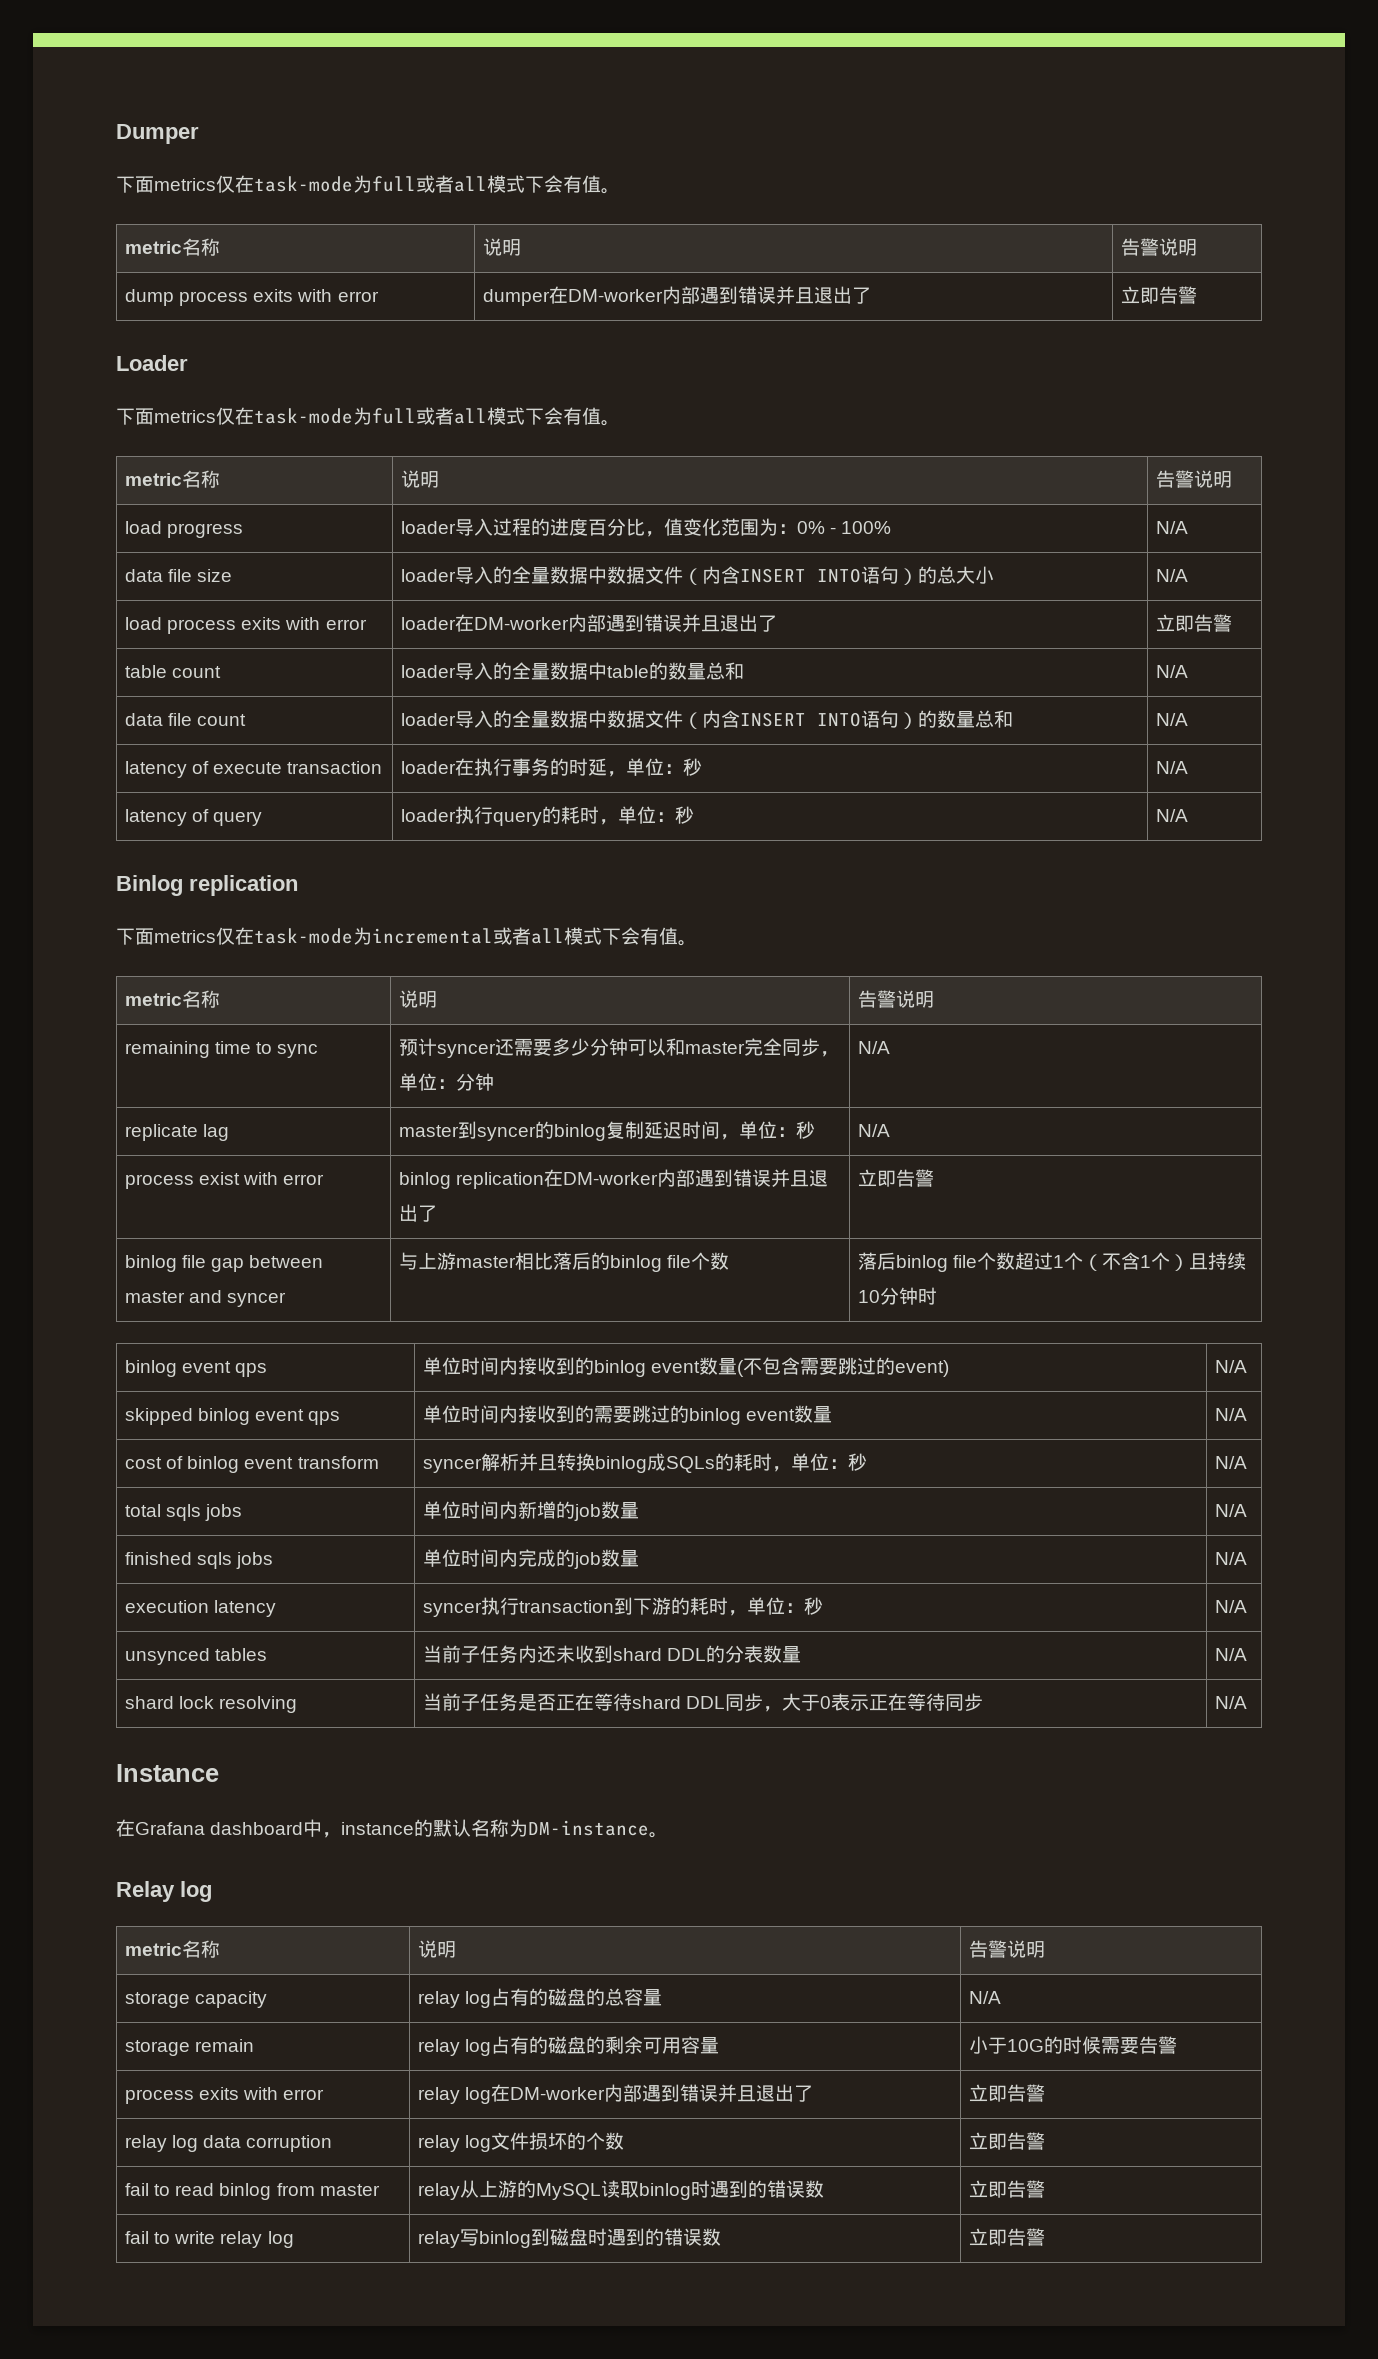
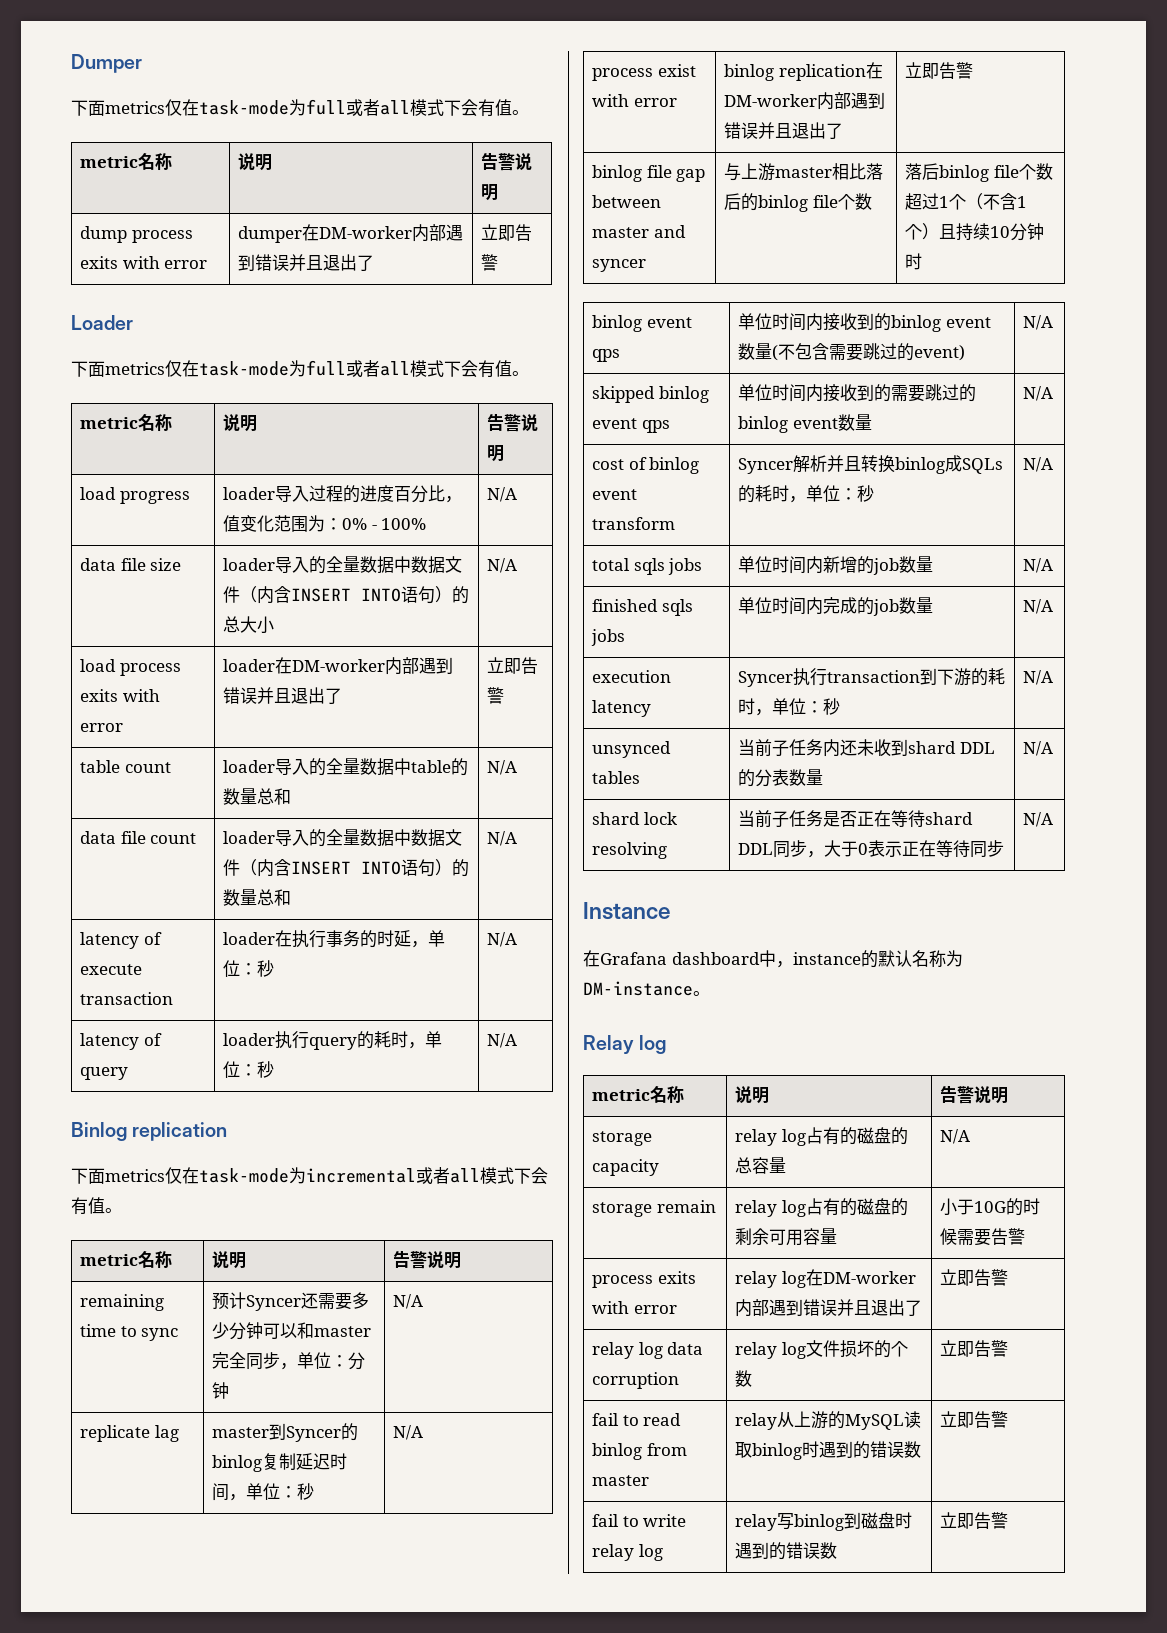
- remaining time to sync | 预计syncer还需要多少分钟可以和master完全同步，单位：分钟 | N/A
+ remaining time to sync | 预计Syncer还需要多少分钟可以和master完全同步，单位：分钟 | N/A
- replicate lag | master到syncer的binlog复制延迟时间，单位：秒 | N/A
+ replicate lag | master到Syncer的binlog复制延迟时间，单位：秒 | N/A
- cost of binlog event transform | syncer解析并且转换binlog成SQLs的耗时，单位：秒 | N/A
+ cost of binlog event transform | Syncer解析并且转换binlog成SQLs的耗时，单位：秒 | N/A
- execution latency | syncer执行transaction到下游的耗时，单位：秒 | N/A
+ execution latency | Syncer执行transaction到下游的耗时，单位：秒 | N/A

